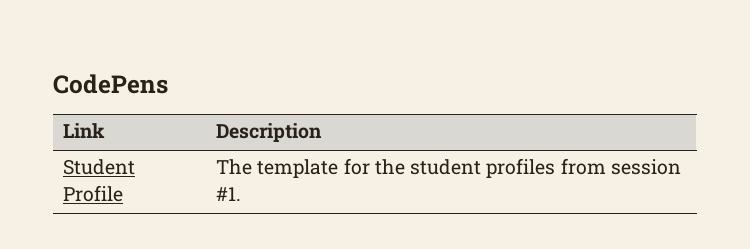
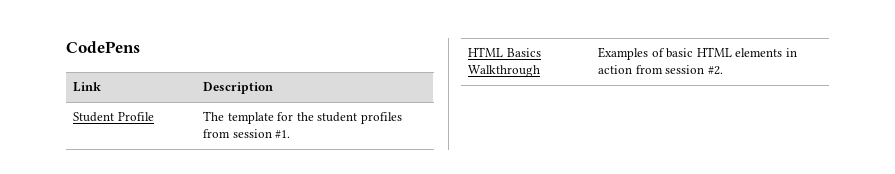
+ HTML Basics Walkthrough | Examples of basic HTML elements in action from session #2.

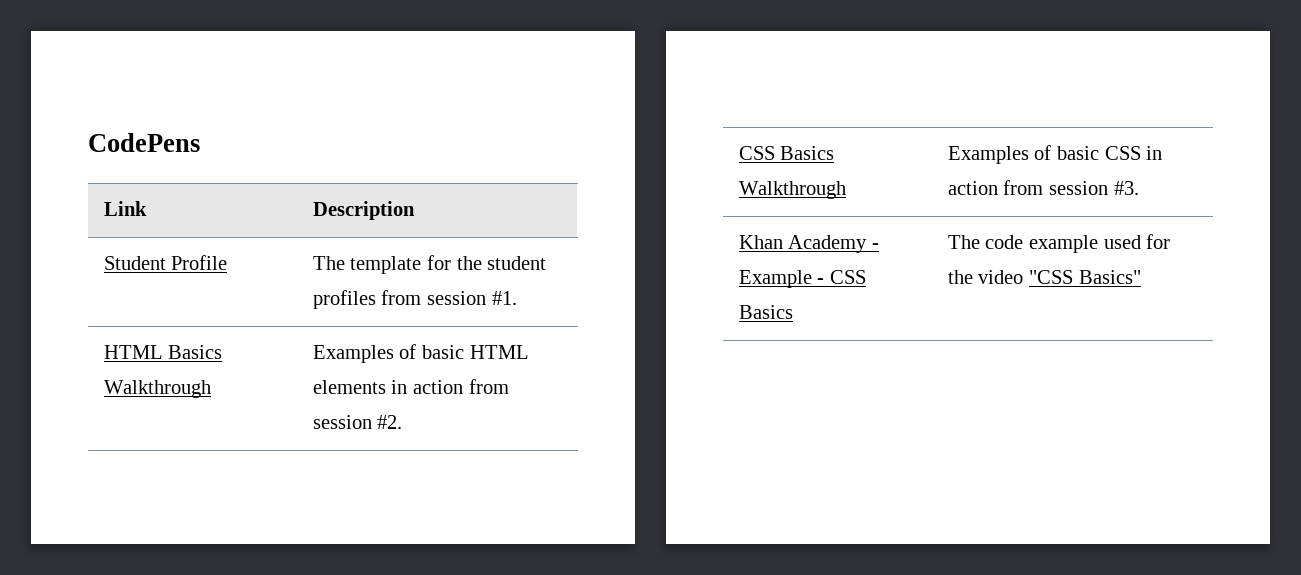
+ CSS Basics Walkthrough | Examples of basic CSS in action from session #3.
+ Khan Academy - Example - CSS Basics | The code example used for the video "CSS Basics"

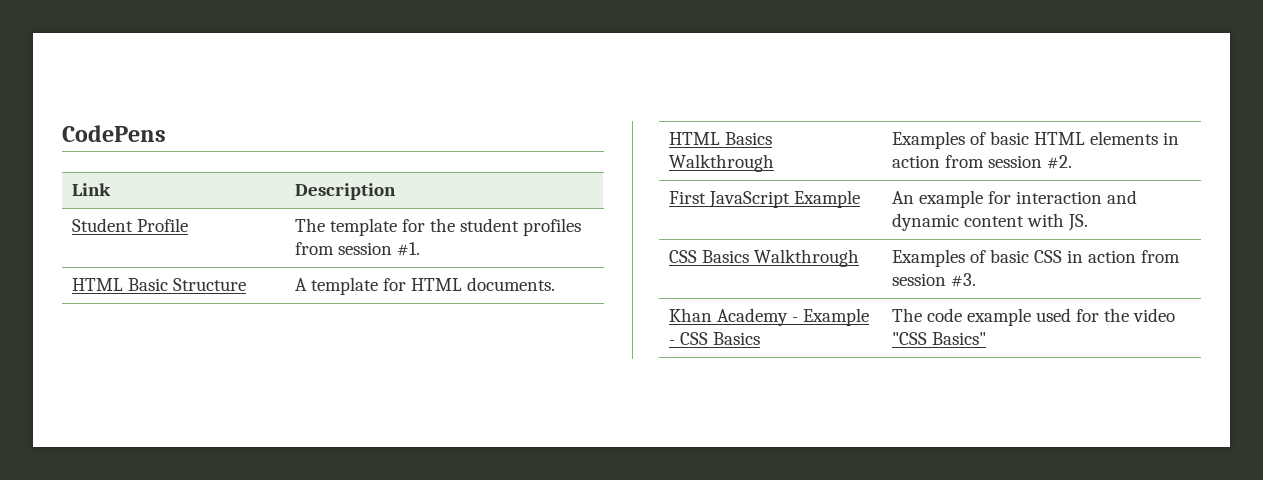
+ HTML Basic Structure | A template for HTML documents.
+ First JavaScript Example | An example for interaction and dynamic content with JS.

